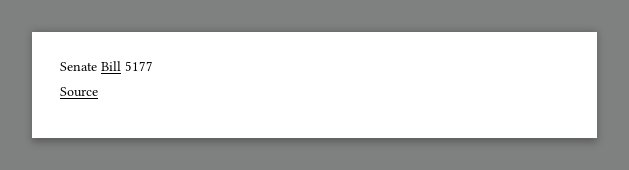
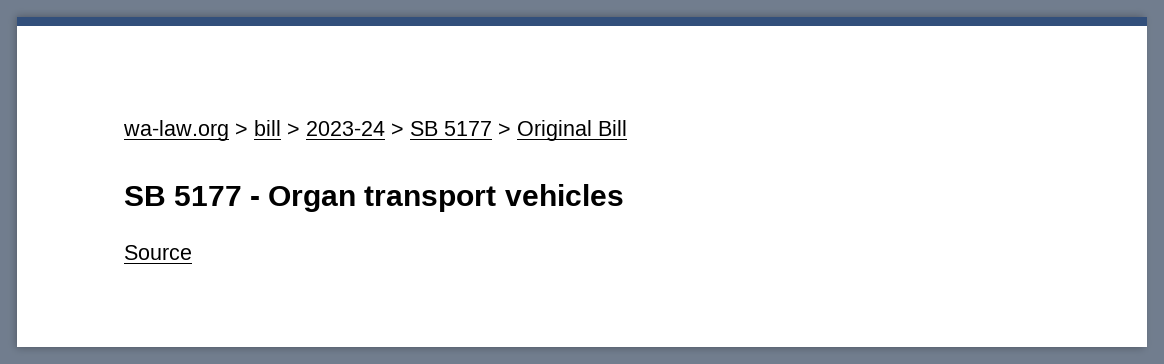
- Senate Bill 5177
+ wa-law.org > bill > 2023-24 > SB 5177 > Original Bill
+ SB 5177 - Organ transport vehicles

